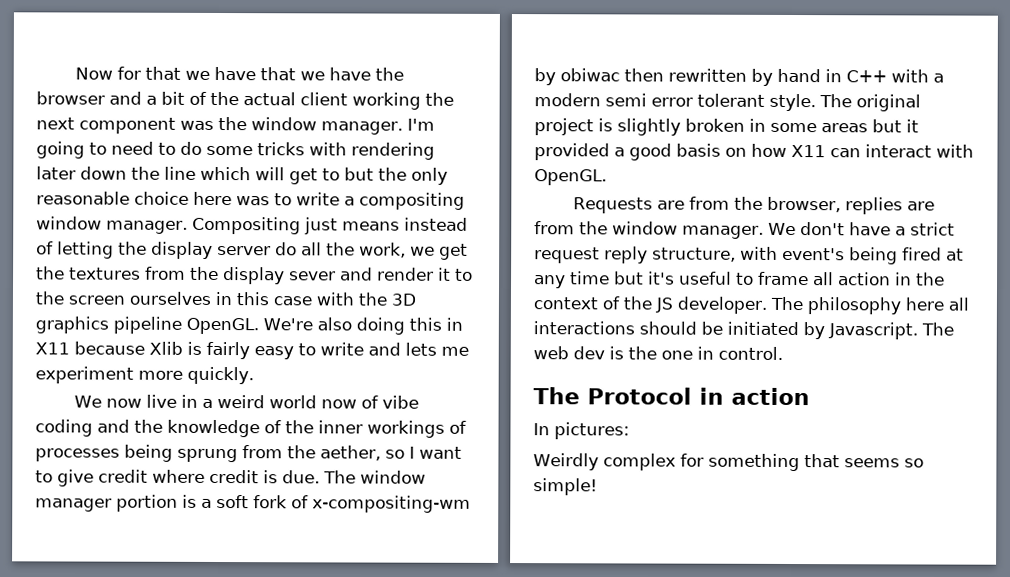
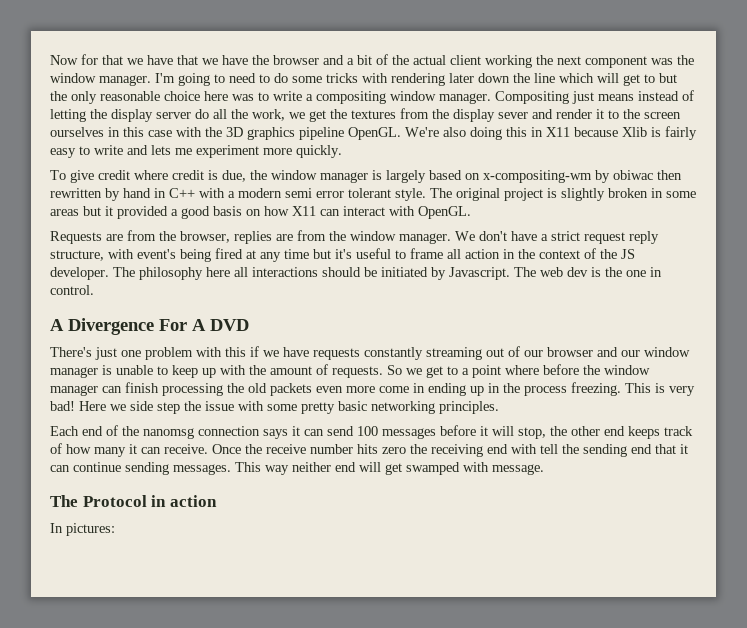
- We now live in a weird world now of vibe coding and the knowledge of the inner workings of processes being sprung from the aether, so I want to give credit where credit is due. The window manager portion is a soft fork of x-compositing-wm by obiwac then rewritten by hand in C++ with a modern semi error tolerant style.
+ To give credit where credit is due, the window manager is largely based on x-compositing-wm by obiwac then rewritten by hand in C++ with a modern semi error tolerant style.
+ A Divergence For A DVD
+ There's just one problem with this if we have requests constantly streaming out of our browser and our window manager is unable to keep up with the amount of requests. So we get to a point where before the window manager can finish processing the old packets even more come in ending up in the process freezing. This is very bad! Here we side step the issue with some pretty basic networking principles.
+ Each end of the nanomsg connection says it can send 100 messages before it will stop, the other end keeps track of how many it can receive. Once the receive number hits zero the receiving end with tell the sending end that it can continue sending messages. This way neither end will get swamped with message.
- Weirdly complex for something that seems so simple!

